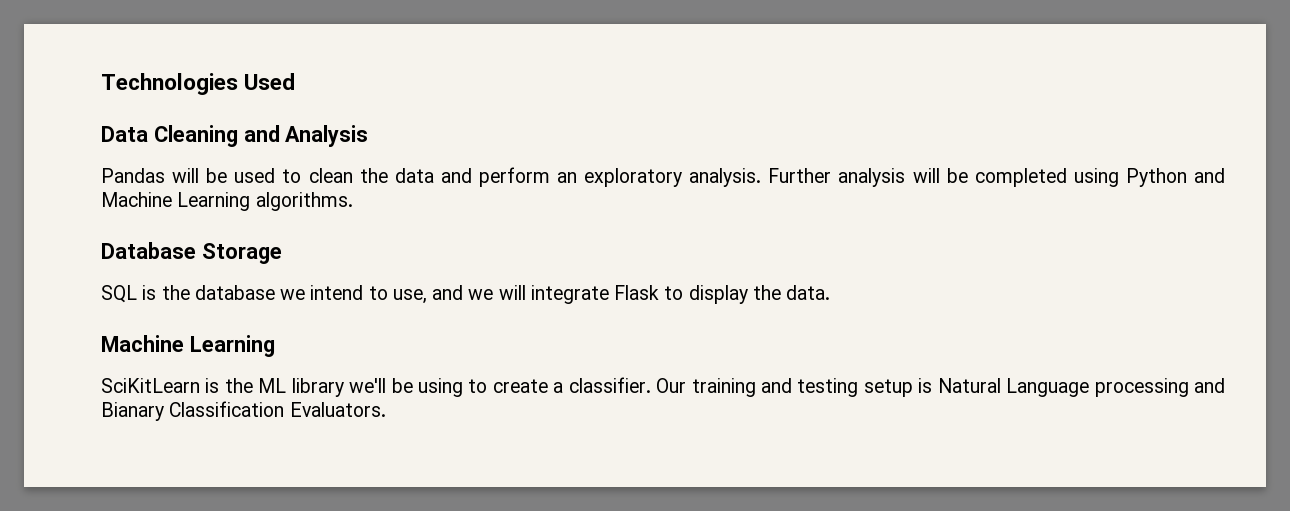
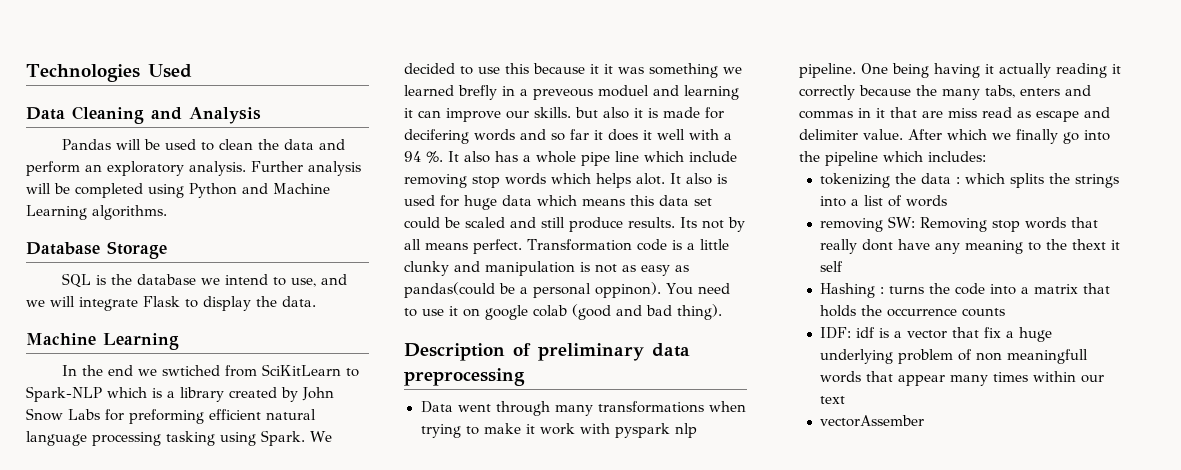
- SciKitLearn is the ML library we'll be using to create a classifier. Our training and testing setup is Natural Language processing and Bianary Classification Evaluators.
+ In the end we swtiched from SciKitLearn to Spark-NLP which is a library created by John Snow Labs for preforming efficient natural language processing tasking using Spark. We decided to use this because it it was something we learned brefly in a preveous moduel and learning it can improve our skills. but also it is made for decifering words and so far it does it well with a 94 %. It also has a whole pipe line which include removing stop words which helps alot. It also is used for huge data which means this data set could be scaled and still produce results. Its not by all means perfect. Transformation code is a little clunky and manipulation is not as easy as pandas(could be a personal oppinon). You need to use it on google colab (good and bad thing).
+ Description of preliminary data preprocessing
+ Data went through many transformations when trying to make it work with pyspark nlp pipeline. One being having it actually reading it correctly because the many tabs, enters and commas in it that are miss read as escape and delimiter value. After which we finally go into the pipeline which includes:
+ tokenizing the data : which splits the strings into a list of words
+ removing SW: Removing stop words that really dont have any meaning to the thext it self
+ Hashing : turns the code into a matrix that holds the occurrence counts
+ IDF: idf is a vector that fix a huge underlying problem of non meaningfull words that appear many times within our text
+ vectorAssember

